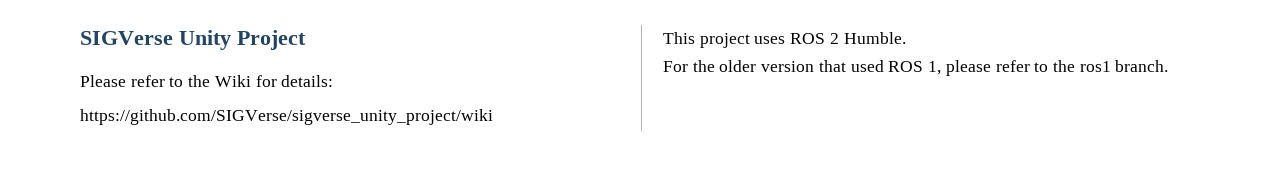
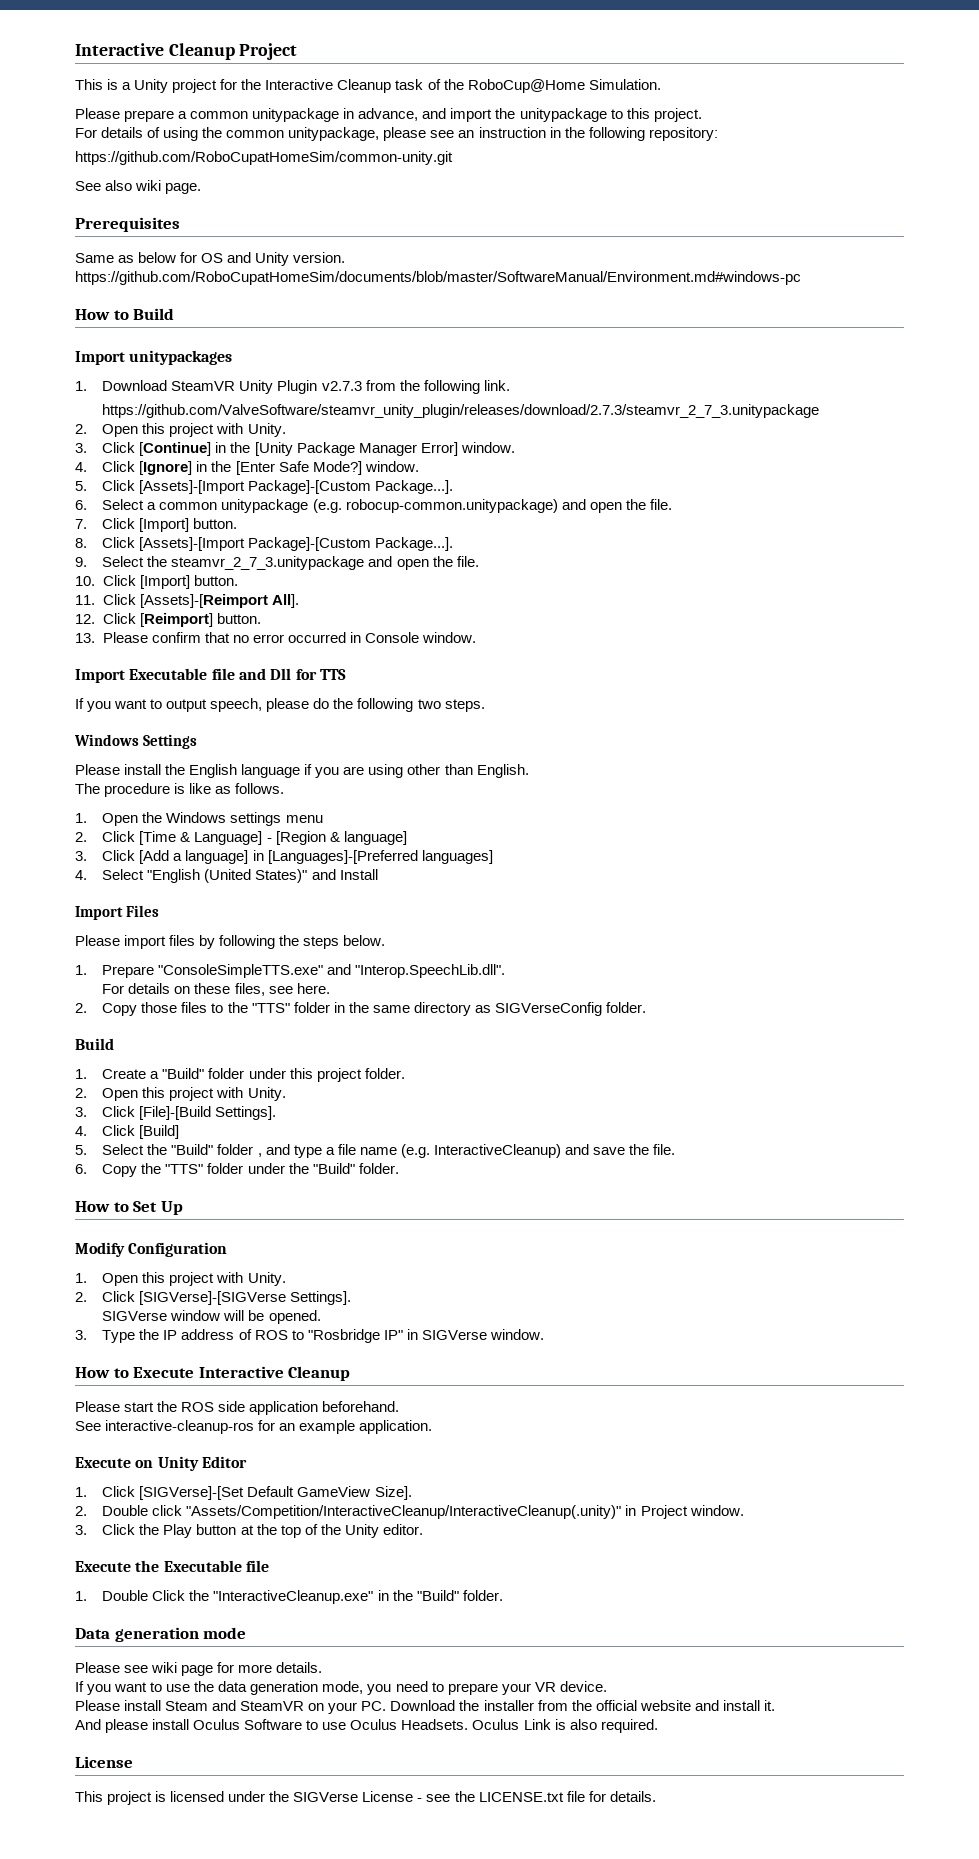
- SIGVerse Unity Project
+ Interactive Cleanup Project
- Please refer to the Wiki for details:
- https://github.com/SIGVerse/sigverse_unity_project/wiki
- This project uses ROS 2 Humble.
- For the older version that used ROS 1, please refer to the ros1 branch.
+ This is a Unity project for the Interactive Cleanup task of the RoboCup@Home Simulation.
+ Please prepare a common unitypackage in advance, and import the unitypackage to this project.
+ For details of using the common unitypackage, please see an instruction in the following repository:
+ https://github.com/RoboCupatHomeSim/common-unity.git
+ See also wiki page.
+ Prerequisites
+ Same as below for OS and Unity version. https://github.com/RoboCupatHomeSim/documents/blob/master/SoftwareManual/Environment.md#windows-pc
+ How to Build
+ Import unitypackages
+ 1. Download SteamVR Unity Plugin v2.7.3 from the following link.
+ https://github.com/ValveSoftware/steamvr_unity_plugin/releases/download/2.7.3/steamvr_2_7_3.unitypackage
+ 2. Open this project with Unity.
+ 3. Click [Continue] in the [Unity Package Manager Error] window.
+ 4. Click [Ignore] in the [Enter Safe Mode?] window.
+ 5. Click [Assets]-[Import Package]-[Custom Package...].
+ 6. Select a common unitypackage (e.g. robocup-common.unitypackage) and open the file.
+ 7. Click [Import] button.
+ 8. Click [Assets]-[Import Package]-[Custom Package...].
+ 9. Select the steamvr_2_7_3.unitypackage and open the file.
+ 10. Click [Import] button.
+ 11. Click [Assets]-[Reimport All].
+ 12. Click [Reimport] button.
+ 13. Please confirm that no error occurred in Console window.
+ Import Executable file and Dll for TTS
+ If you want to output speech, please do the following two steps.
+ Windows Settings
+ Please install the English language if you are using other than English.
+ The procedure is like as follows.
+ 1. Open the Windows settings menu
+ 2. Click [Time & Language] - [Region & language]
+ 3. Click [Add a language] in [Languages]-[Preferred languages]
+ 4. Select "English (United States)" and Install
+ Import Files
+ Please import files by following the steps below.
+ 1. Prepare "ConsoleSimpleTTS.exe" and "Interop.SpeechLib.dll".
+ For details on these files, see here.
+ 2. Copy those files to the "TTS" folder in the same directory as SIGVerseConfig folder.
+ Build
+ 1. Create a "Build" folder under this project folder.
+ 2. Open this project with Unity.
+ 3. Click [File]-[Build Settings].
+ 4. Click [Build]
+ 5. Select the "Build" folder , and type a file name (e.g. InteractiveCleanup) and save the file.
+ 6. Copy the "TTS" folder under the "Build" folder.
+ How to Set Up
+ Modify Configuration
+ 1. Open this project with Unity.
+ 2. Click [SIGVerse]-[SIGVerse Settings].
+ SIGVerse window will be opened.
+ 3. Type the IP address of ROS to "Rosbridge IP" in SIGVerse window.
+ How to Execute Interactive Cleanup
+ Please start the ROS side application beforehand.
+ See interactive-cleanup-ros for an example application.
+ Execute on Unity Editor
+ 1. Click [SIGVerse]-[Set Default GameView Size].
+ 2. Double click "Assets/Competition/InteractiveCleanup/InteractiveCleanup(.unity)" in Project window.
+ 3. Click the Play button at the top of the Unity editor.
+ Execute the Executable file
+ 1. Double Click the "InteractiveCleanup.exe" in the "Build" folder.
+ Data generation mode
+ Please see wiki page for more details.
+ If you want to use the data generation mode, you need to prepare your VR device.
+ Please install Steam and SteamVR on your PC. Download the installer from the official website and install it.
+ And please install Oculus Software to use Oculus Headsets. Oculus Link is also required.
+ License
+ This project is licensed under the SIGVerse License - see the LICENSE.txt file for details.

